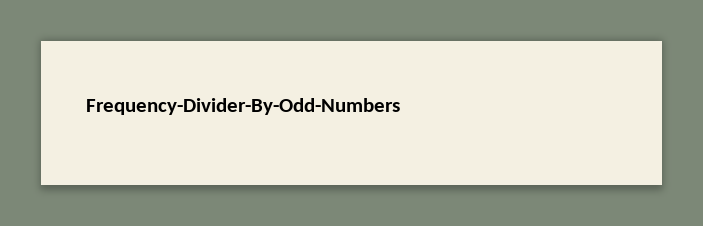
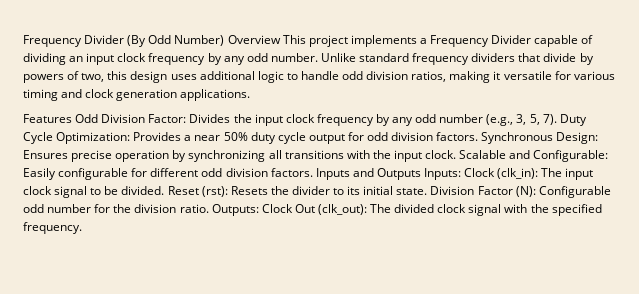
- Frequency-Divider-By-Odd-Numbers
+ Frequency Divider (By Odd Number) Overview This project implements a Frequency Divider capable of dividing an input clock frequency by any odd number. Unlike standard frequency dividers that divide by powers of two, this design uses additional logic to handle odd division ratios, making it versatile for various timing and clock generation applications.
+ Features Odd Division Factor: Divides the input clock frequency by any odd number (e.g., 3, 5, 7). Duty Cycle Optimization: Provides a near 50% duty cycle output for odd division factors. Synchronous Design: Ensures precise operation by synchronizing all transitions with the input clock. Scalable and Configurable: Easily configurable for different odd division factors. Inputs and Outputs Inputs: Clock (clk_in): The input clock signal to be divided. Reset (rst): Resets the divider to its initial state. Division Factor (N): Configurable odd number for the division ratio. Outputs: Clock Out (clk_out): The divided clock signal with the specified frequency.

